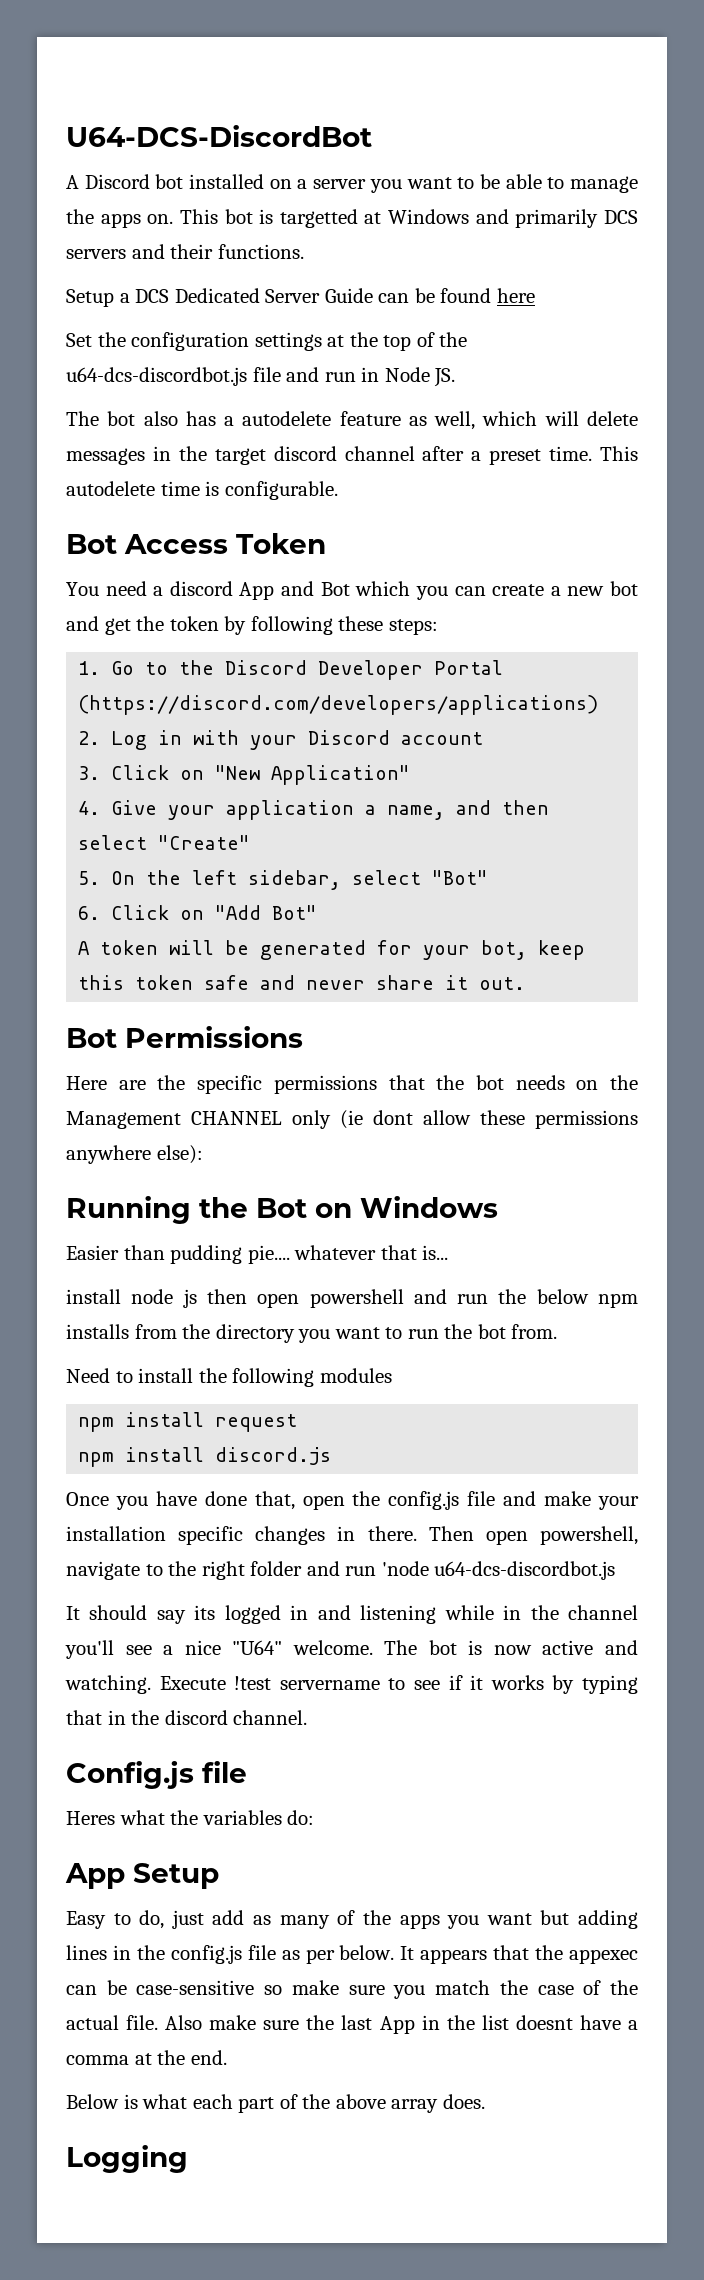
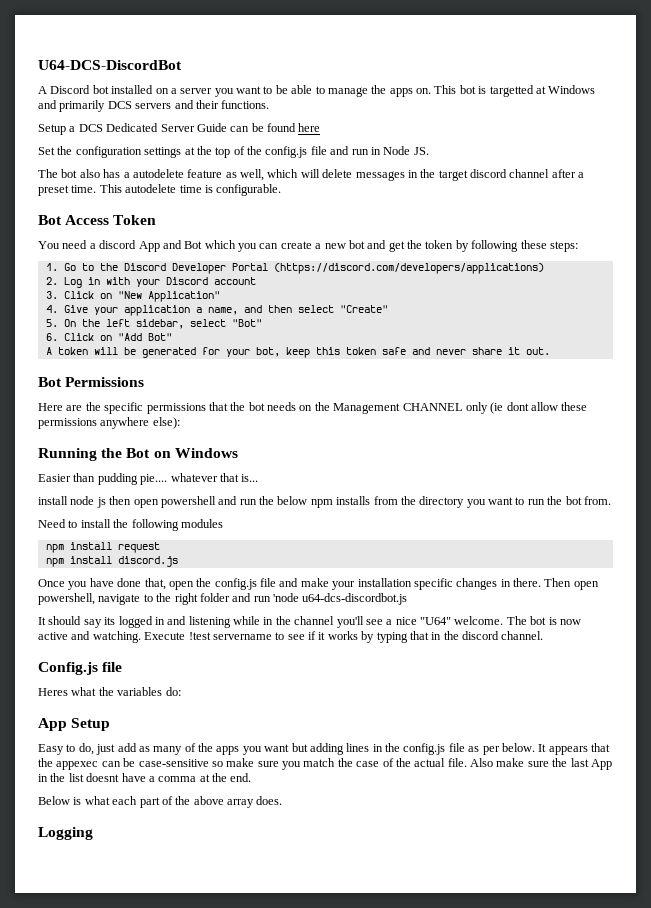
- Set the configuration settings at the top of the u64-dcs-discordbot.js file and run in Node JS.
+ Set the configuration settings at the top of the config.js file and run in Node JS.

